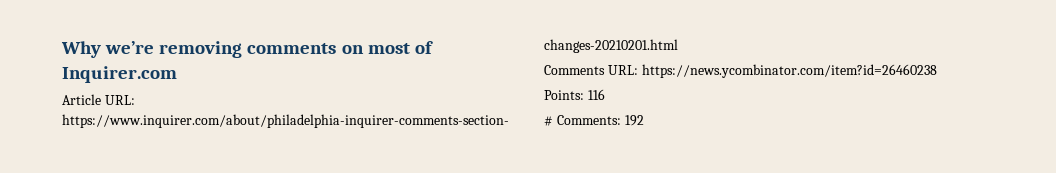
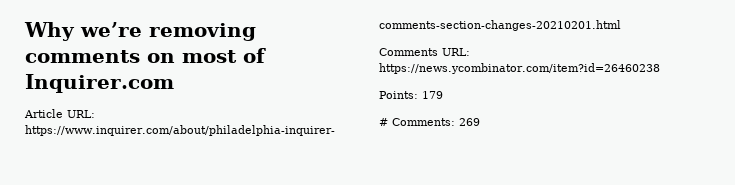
- Points: 116
+ Points: 179
- # Comments: 192
+ # Comments: 269

